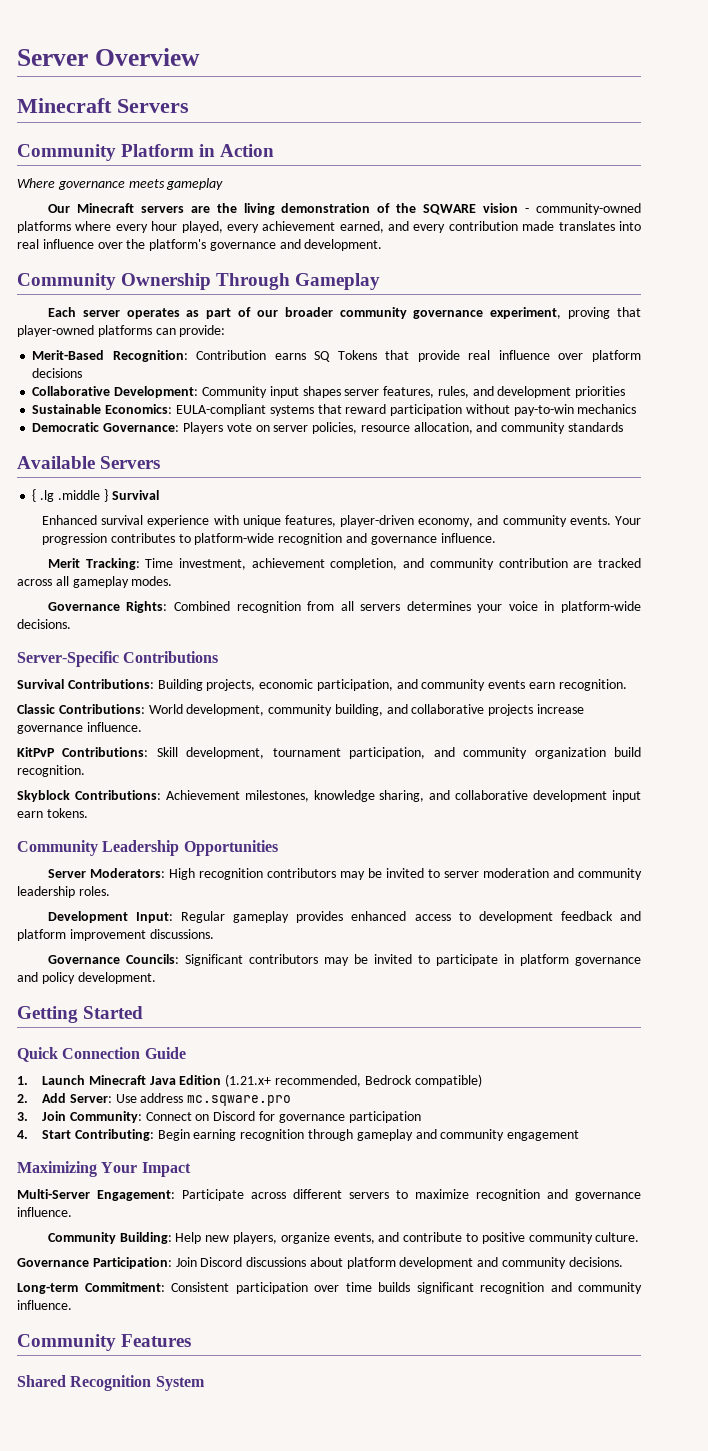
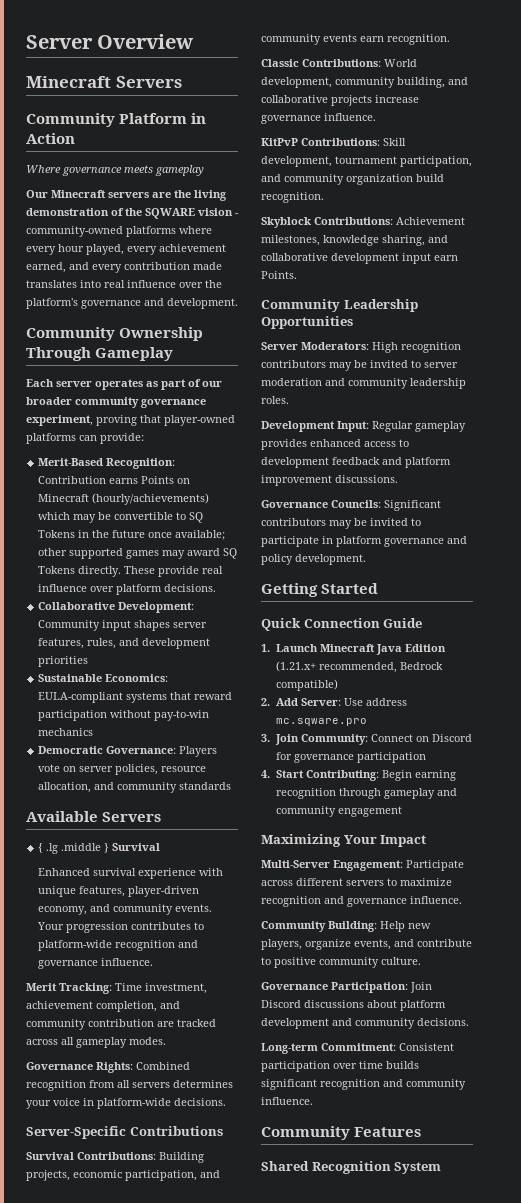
- Merit-Based Recognition: Contribution earns SQ Tokens that provide real influence over platform decisions
+ Merit-Based Recognition: Contribution earns Points on Minecraft (hourly/achievements) which may be convertible to SQ Tokens in the future once available; other supported games may award SQ Tokens directly. These provide real influence over platform decisions.
- Skyblock Contributions: Achievement milestones, knowledge sharing, and collaborative development input earn tokens.
+ Skyblock Contributions: Achievement milestones, knowledge sharing, and collaborative development input earn Points.

